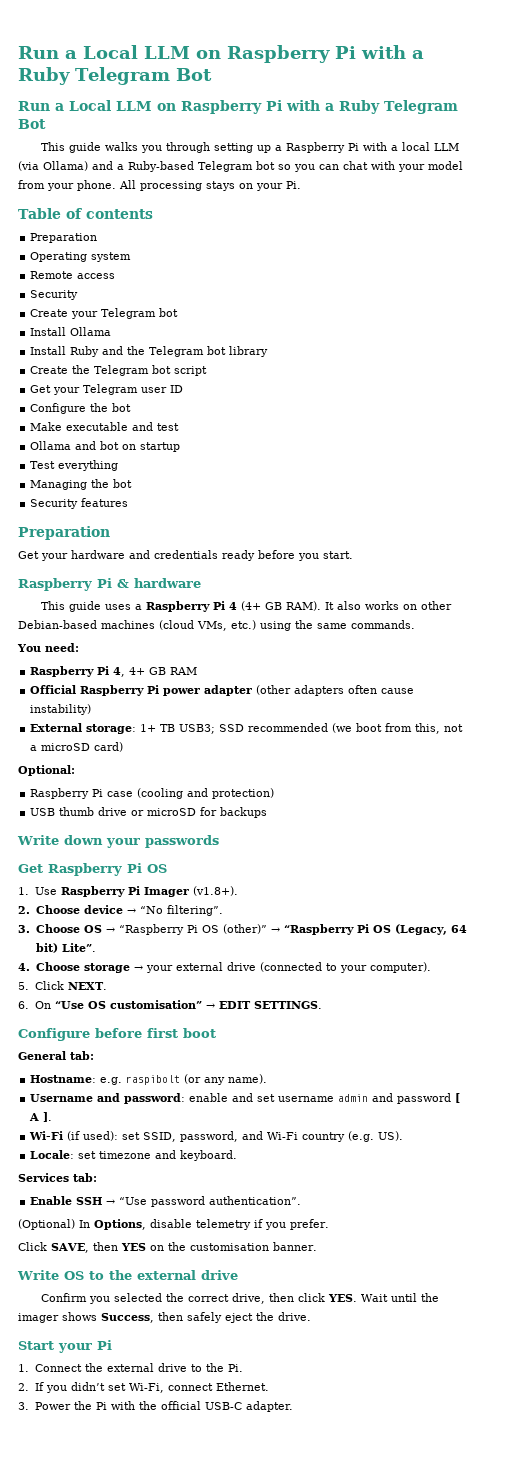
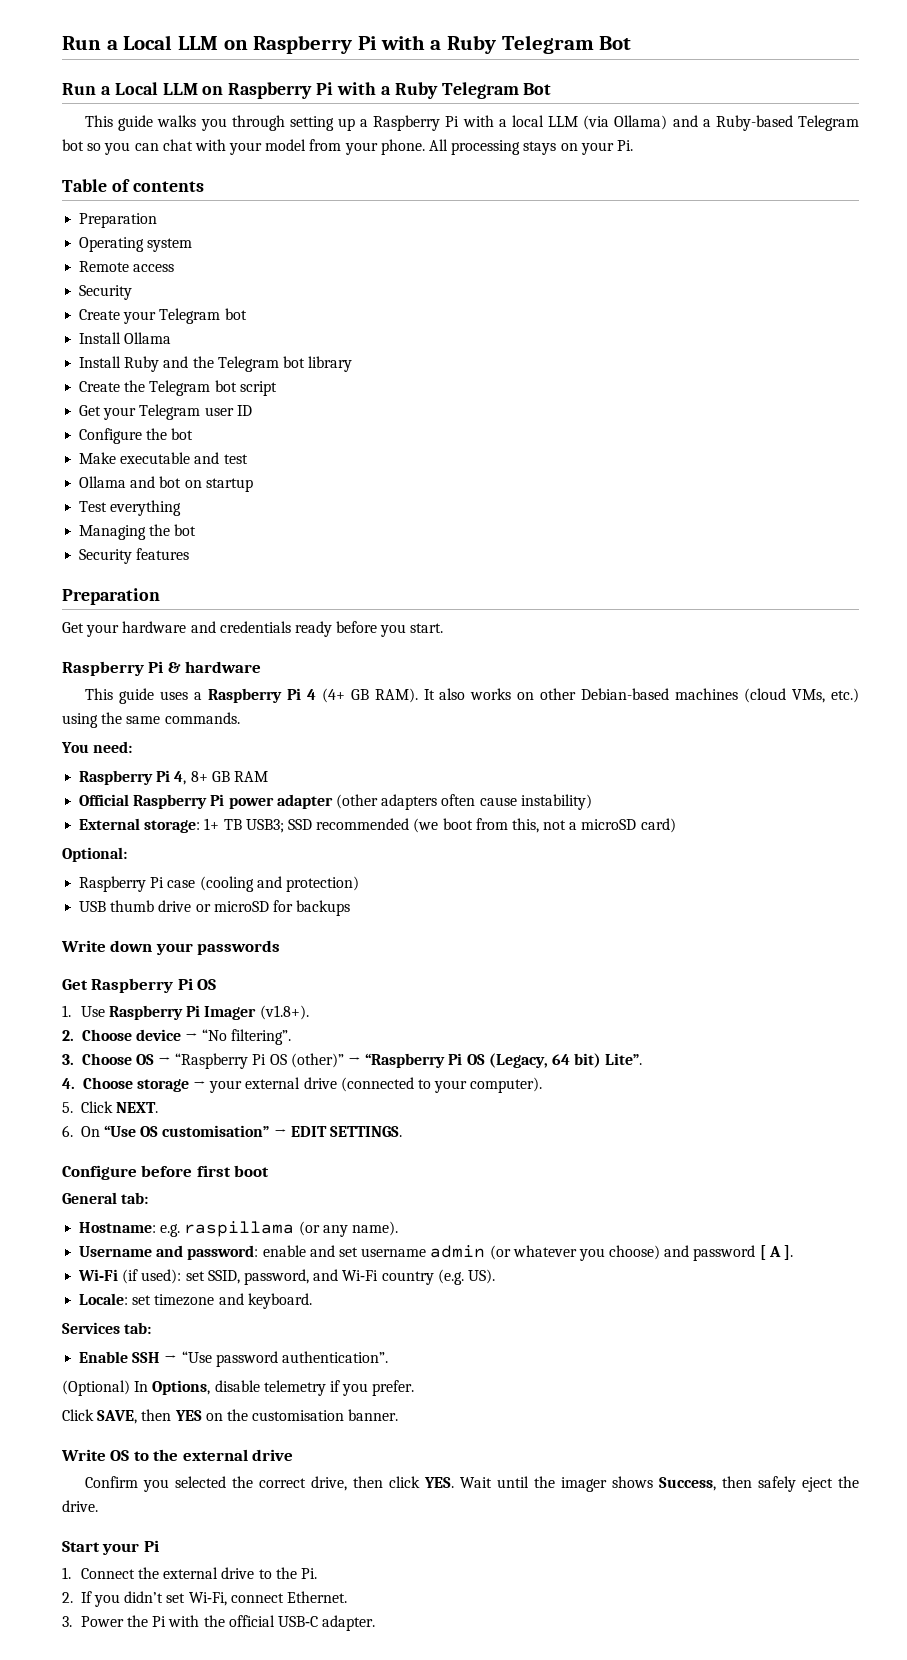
- Raspberry Pi 4, 4+ GB RAM
+ Raspberry Pi 4, 8+ GB RAM
- Hostname: e.g. raspibolt (or any name).
+ Hostname: e.g. raspillama (or any name).
- Username and password: enable and set username admin and password [ A ].
+ Username and password: enable and set username admin (or whatever you choose) and password [ A ].

